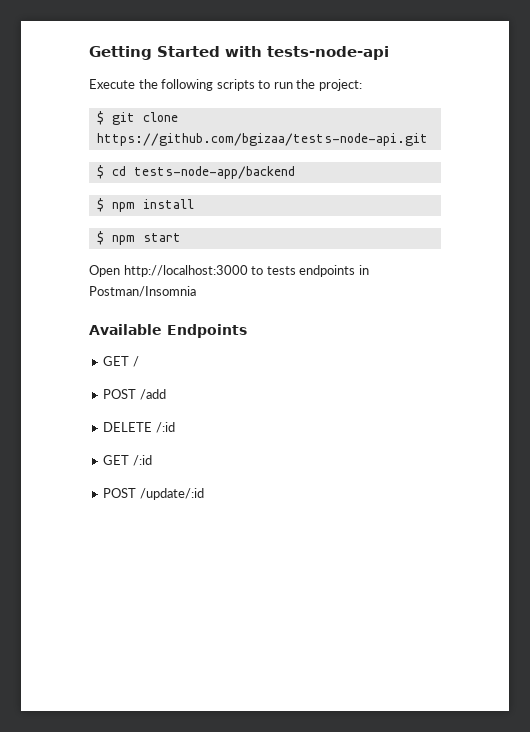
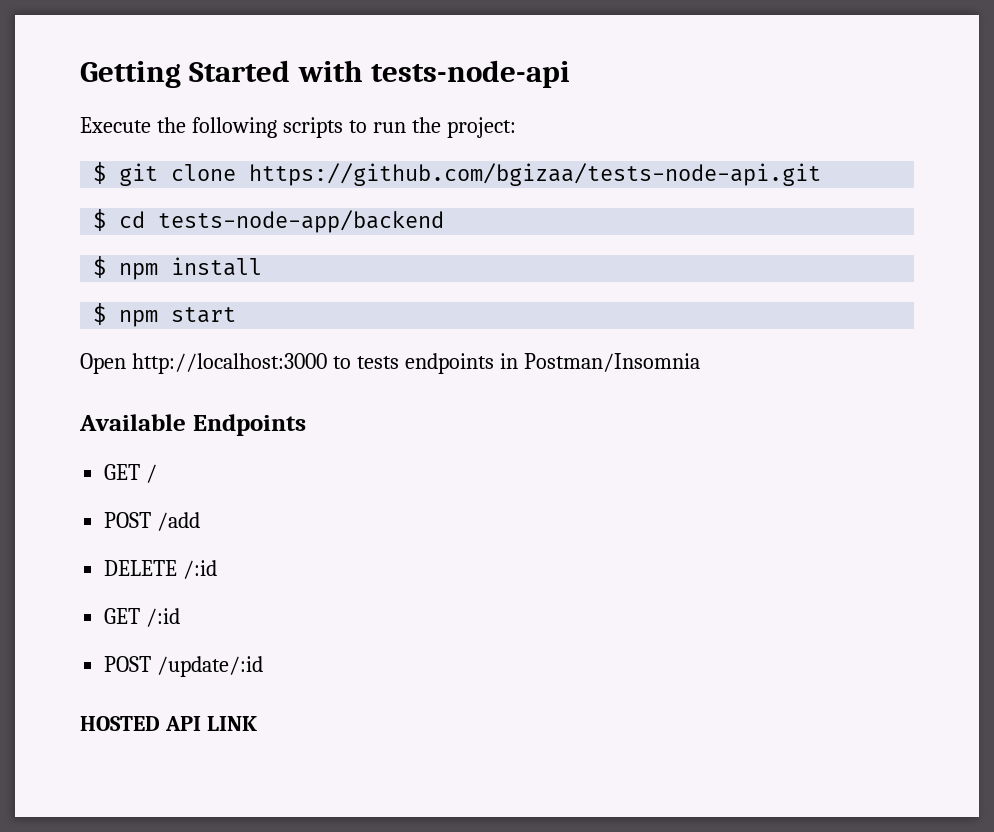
+ HOSTED API LINK

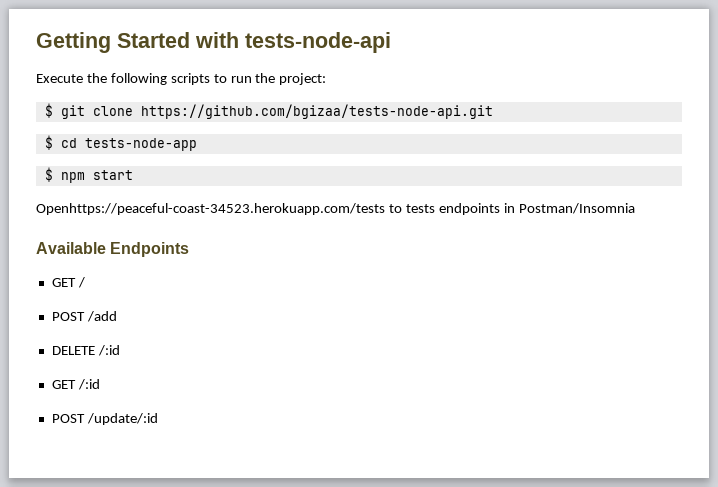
- $ cd tests-node-app/backend
- $ npm install
+ $ cd tests-node-app
- Open http://localhost:3000 to tests endpoints in Postman/Insomnia
+ Openhttps://peaceful-coast-34523.herokuapp.com/tests to tests endpoints in Postman/Insomnia
- HOSTED API LINK

